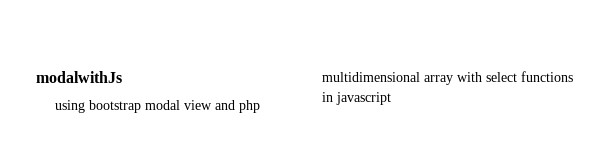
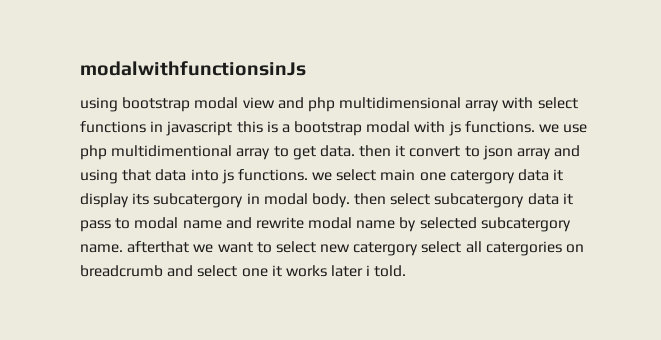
- modalwithJs
+ modalwithfunctionsinJs
- using bootstrap modal view and php multidimensional array with select functions in javascript
+ using bootstrap modal view and php multidimensional array with select functions in javascript this is a bootstrap modal with js functions. we use php multidimentional array to get data. then it convert to json array and using that data into js functions. we select main one catergory data it display its subcatergory in modal body. then select subcatergory data it pass to modal name and rewrite modal name by selected subcatergory name. afterthat we want to select new catergory select all catergories on breadcrumb and select one it works later i told.

